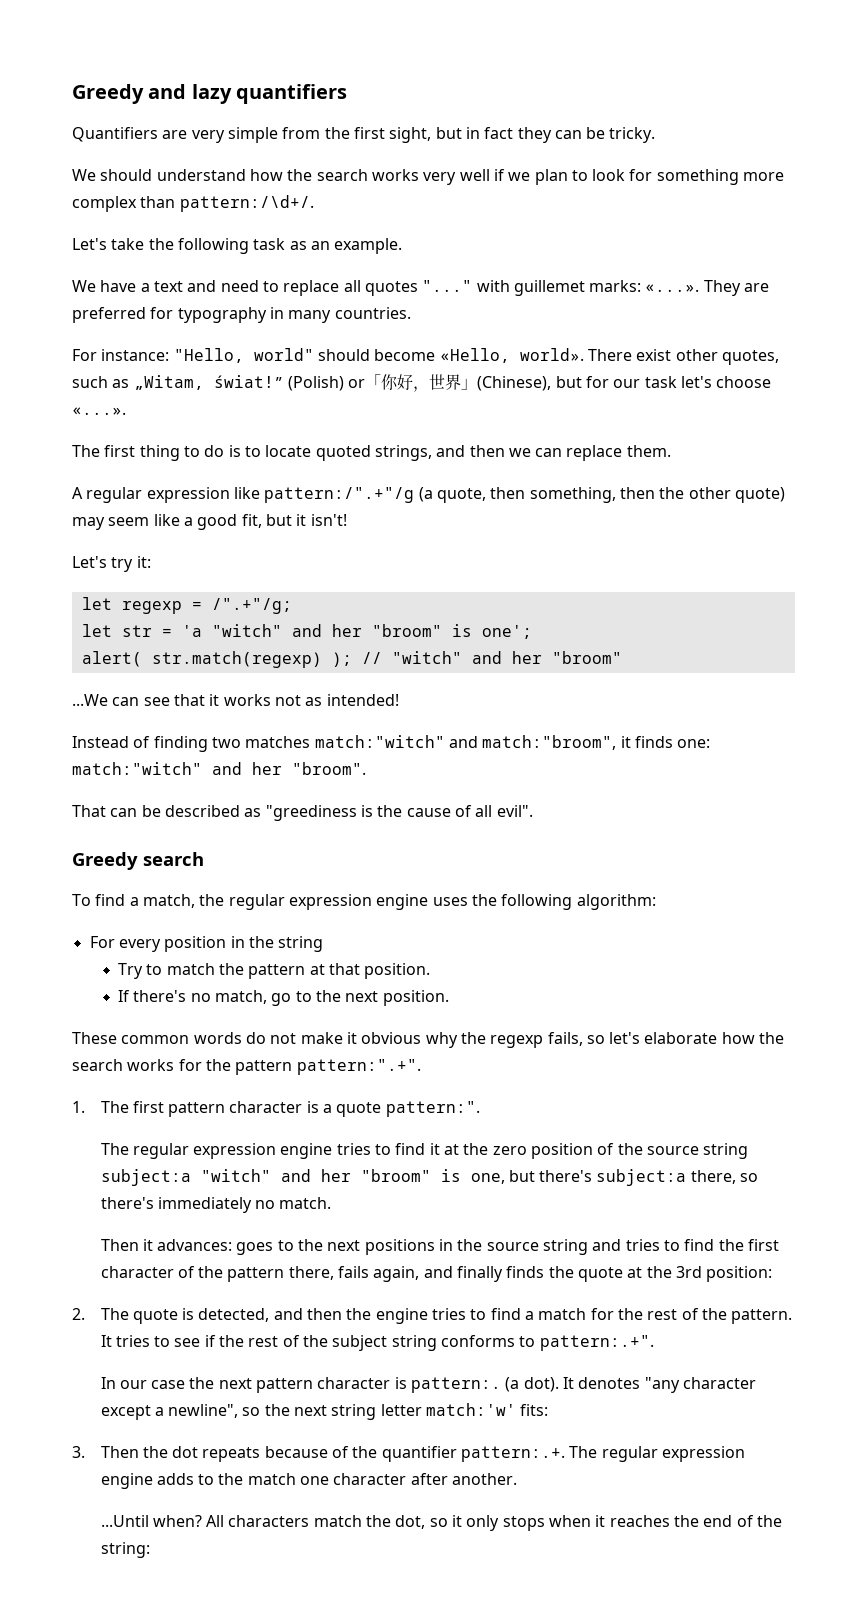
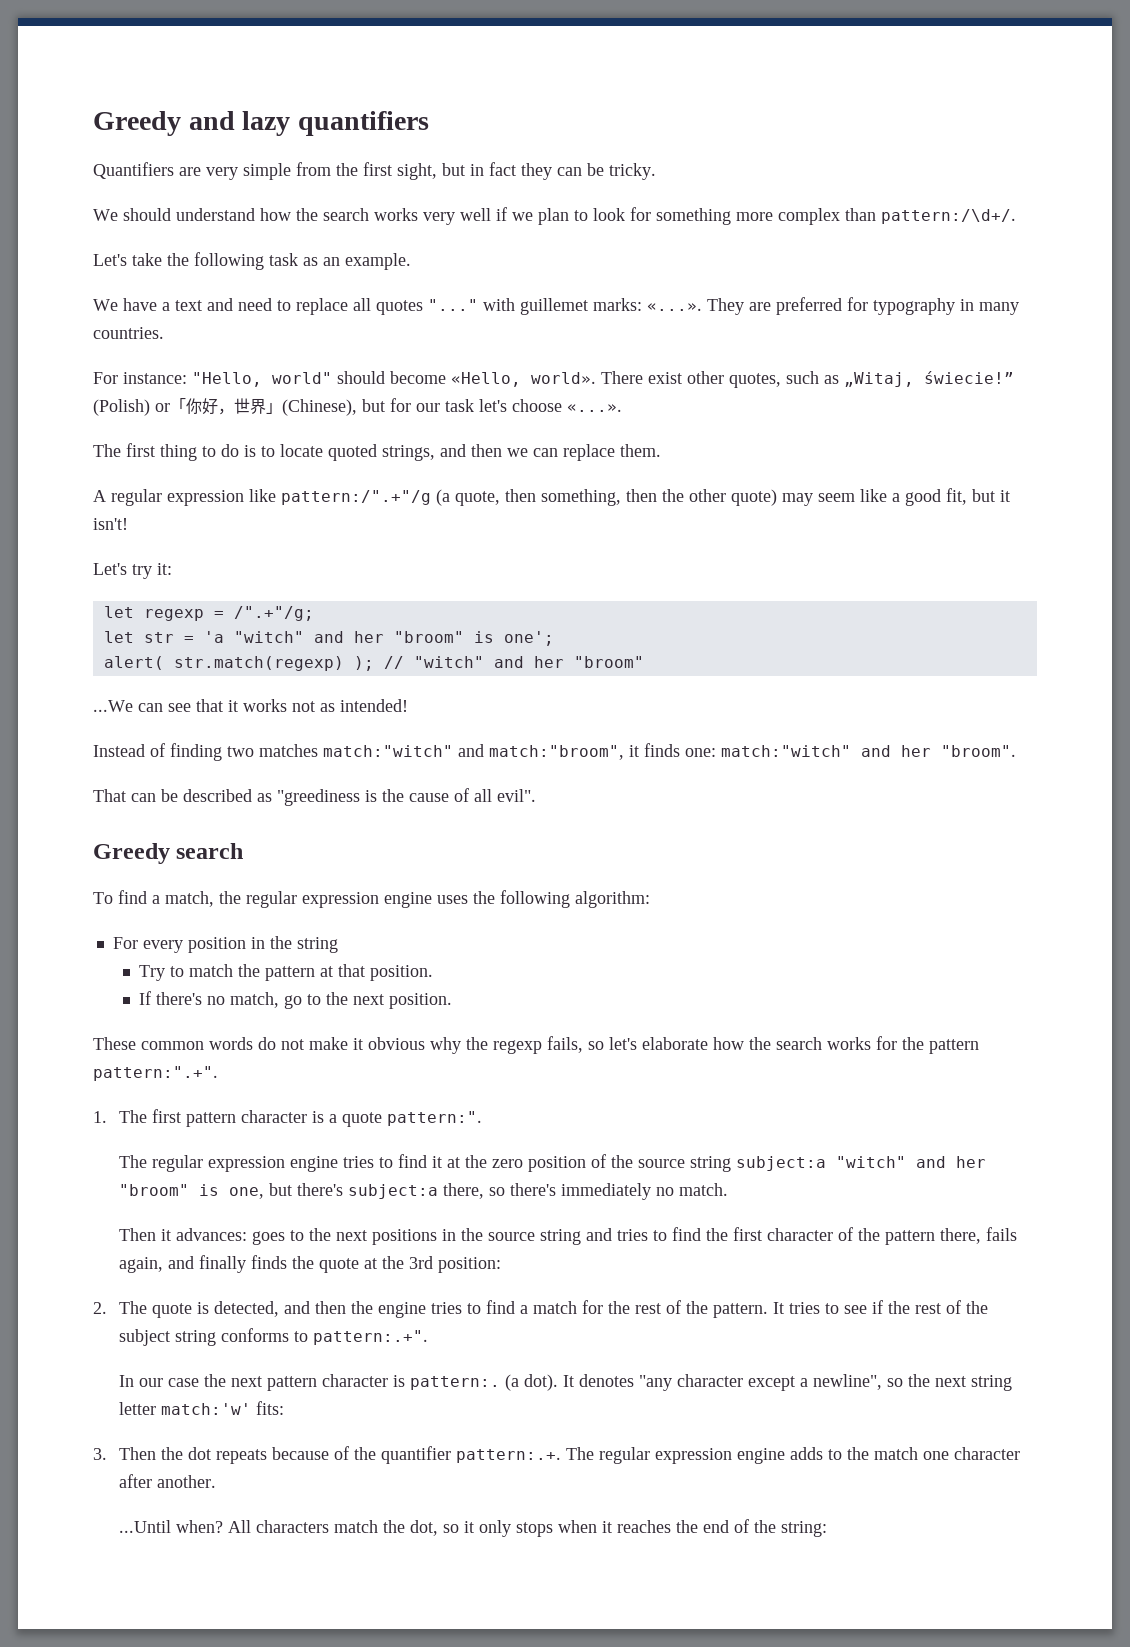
- There exist other quotes, such as „Witam, świat!”
+ There exist other quotes, such as „Witaj, świecie!”

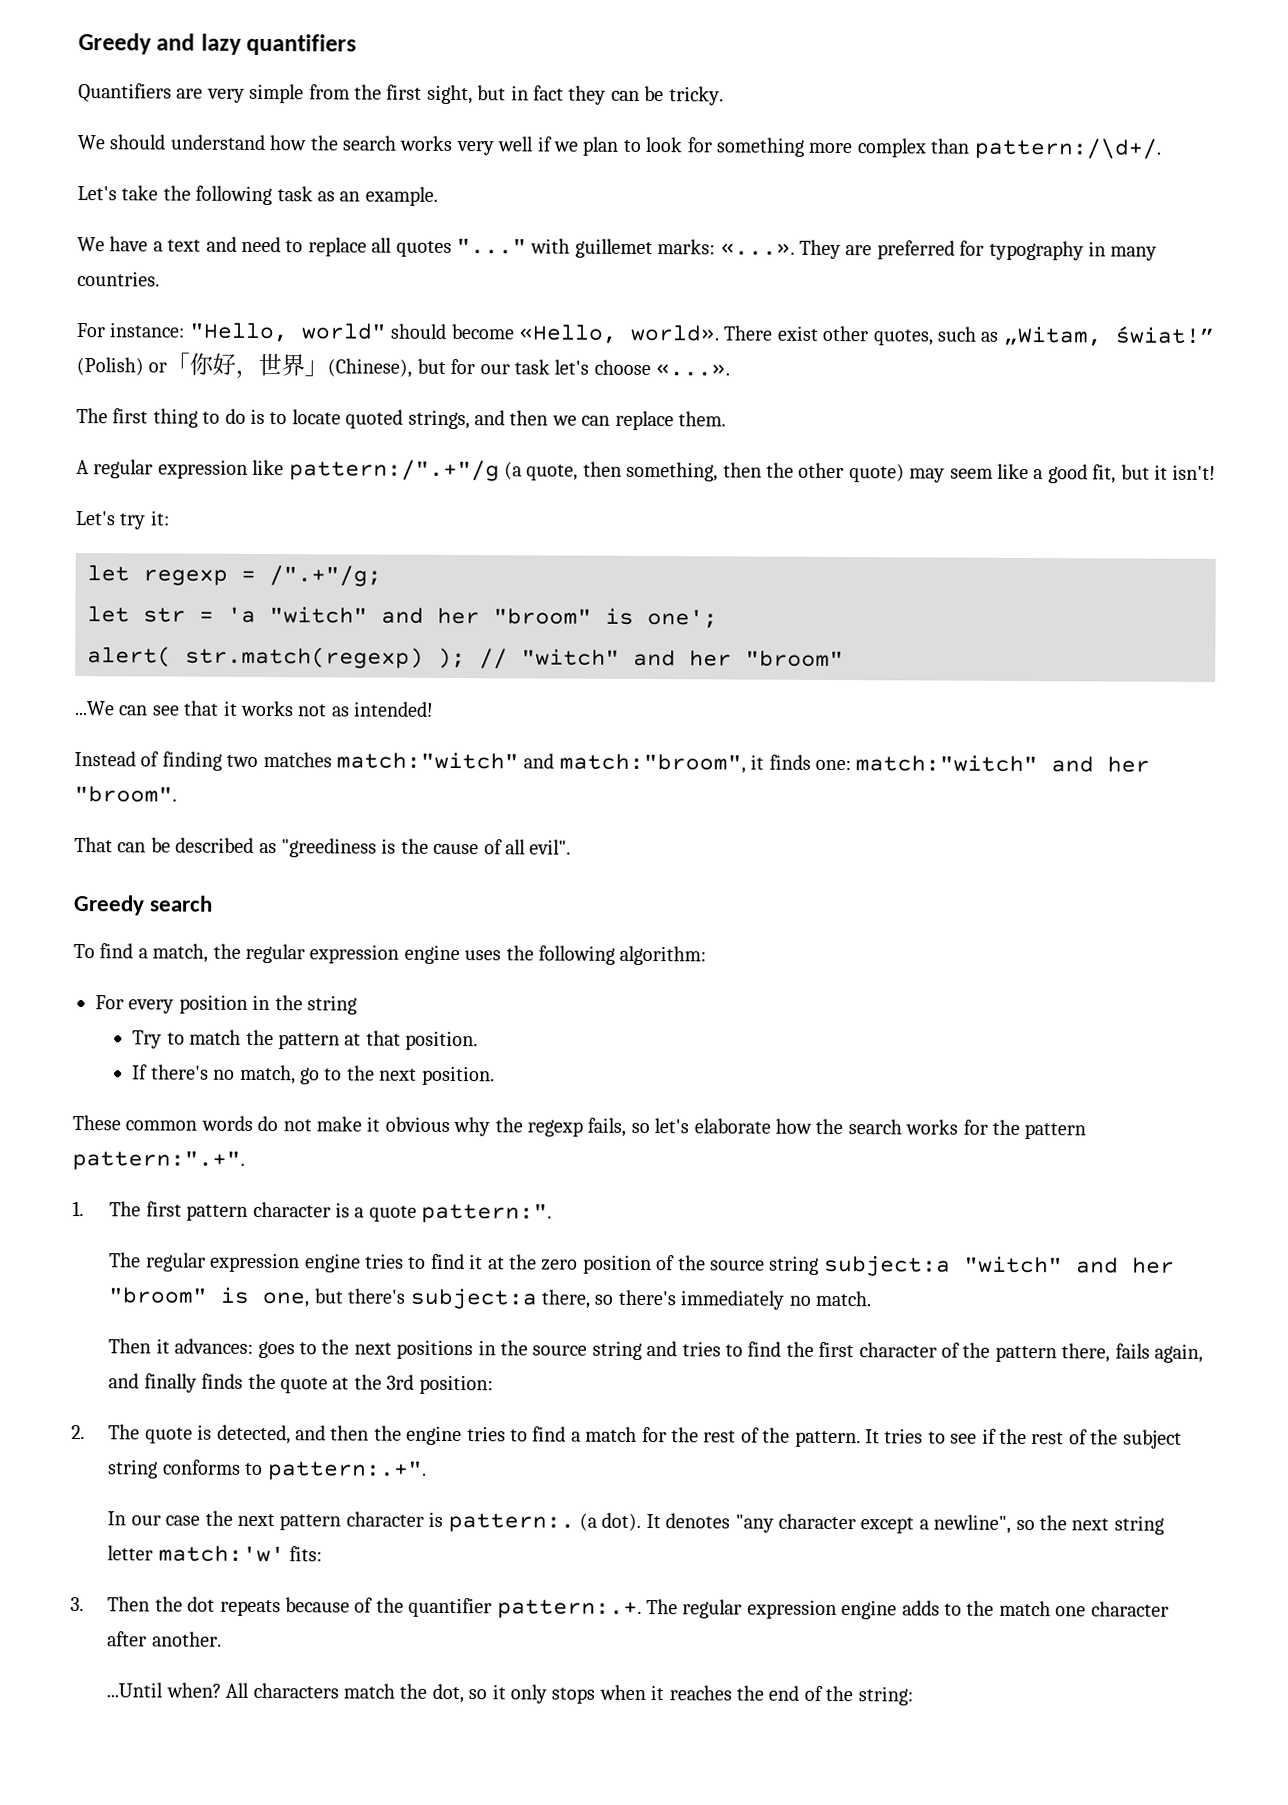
- There exist other quotes, such as „Witaj, świecie!”
+ There exist other quotes, such as „Witam, świat!”

